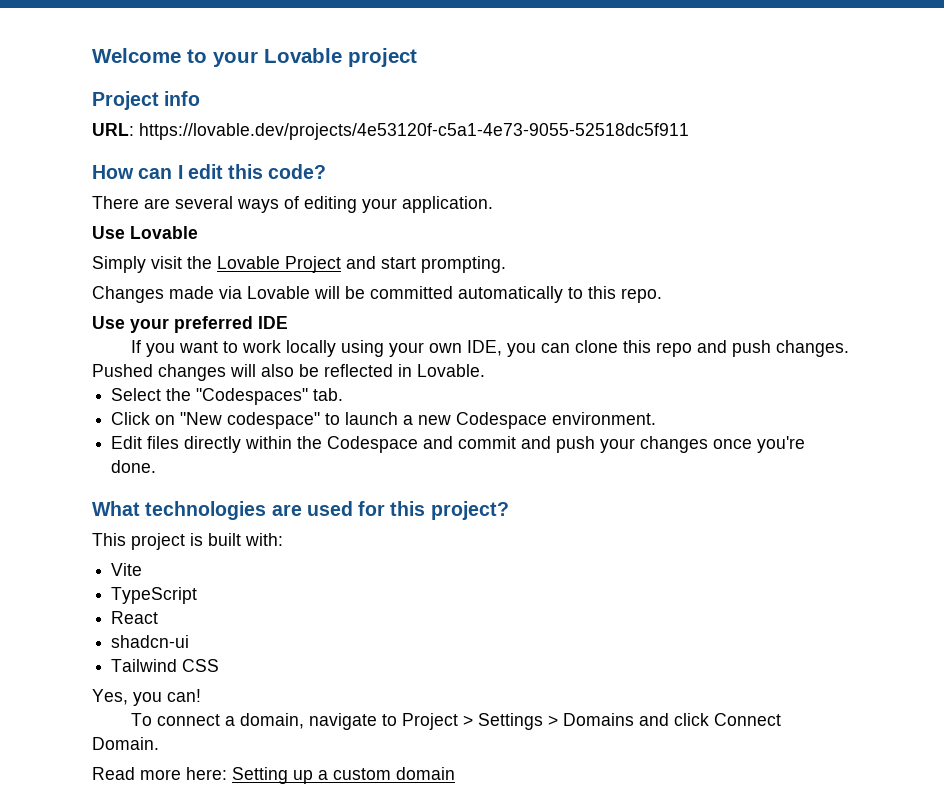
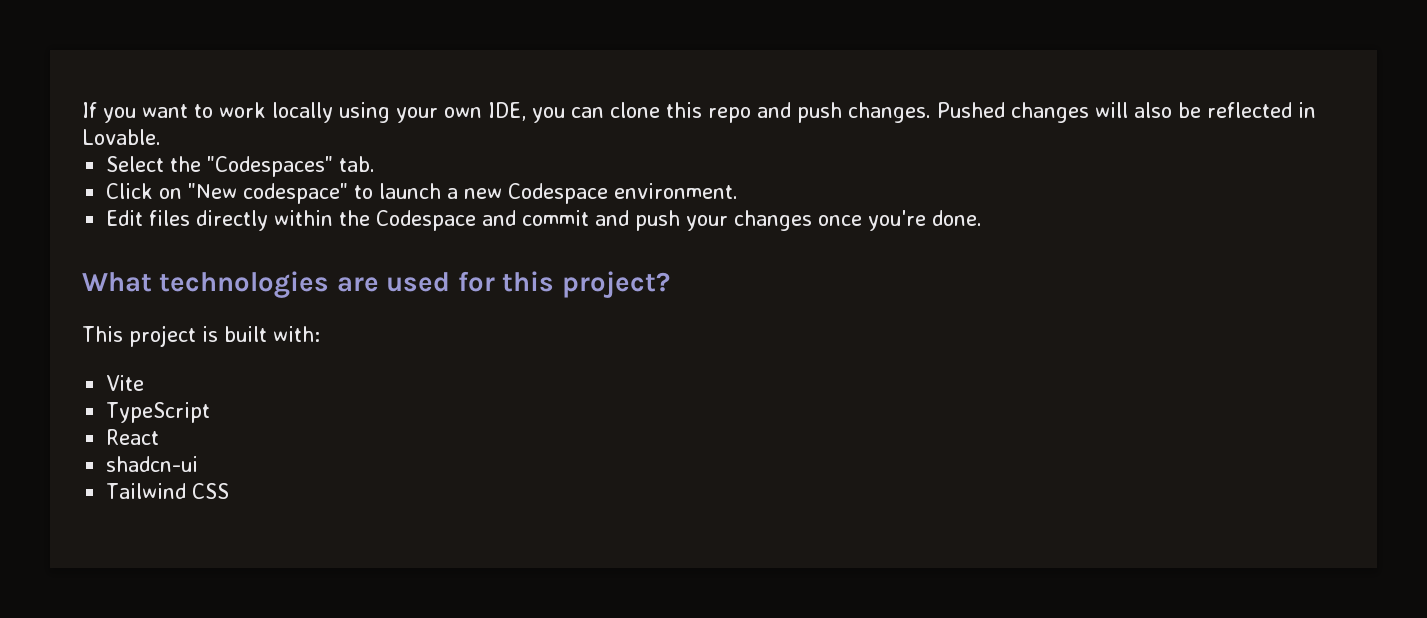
- Welcome to your Lovable project
- Project info
- URL: https://lovable.dev/projects/4e53120f-c5a1-4e73-9055-52518dc5f911
- How can I edit this code?
- There are several ways of editing your application.
- Use Lovable
- Simply visit the Lovable Project and start prompting.
- Changes made via Lovable will be committed automatically to this repo.
- Use your preferred IDE
- Yes, you can!
- To connect a domain, navigate to Project > Settings > Domains and click Connect Domain.
- Read more here: Setting up a custom domain

